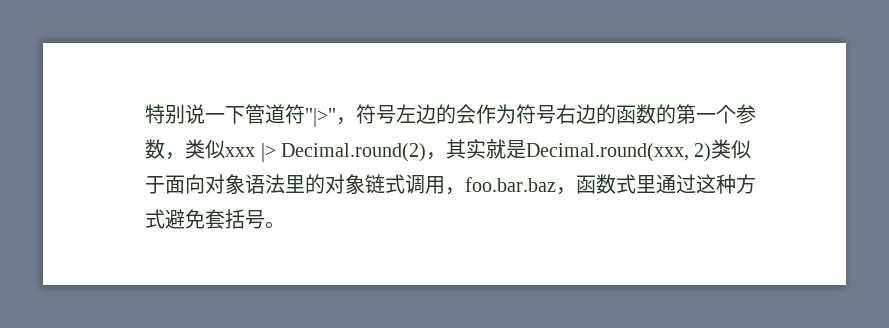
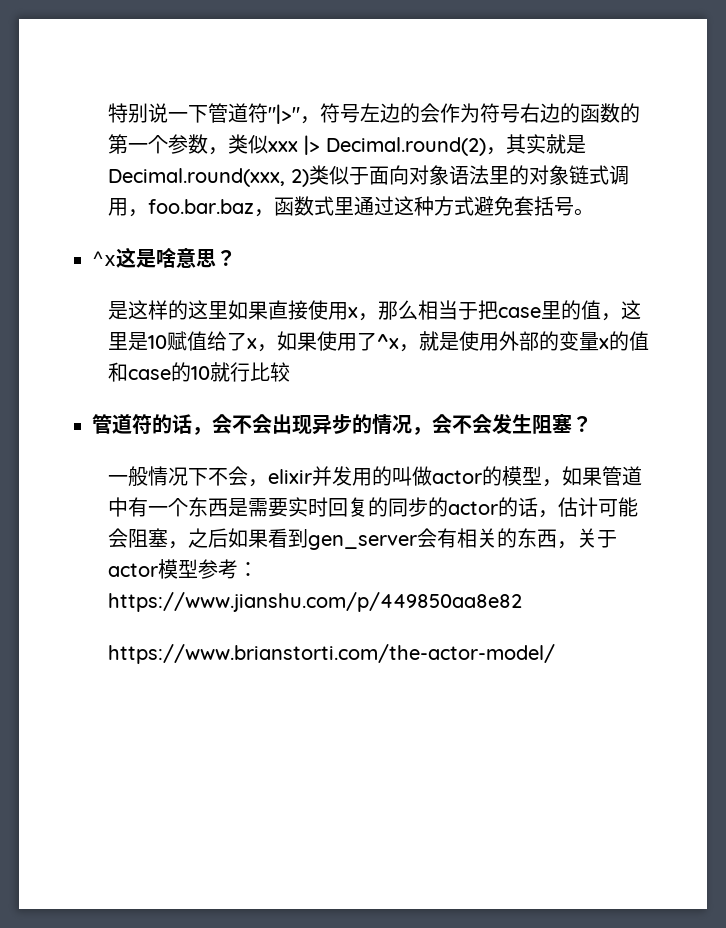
+ ^x这是啥意思？
+ 是这样的这里如果直接使用x，那么相当于把case里的值，这里是10赋值给了x，如果使用了^x，就是使用外部的变量x的值和case的10就行比较
+ 管道符的话，会不会出现异步的情况，会不会发生阻塞？
+ 一般情况下不会，elixir并发用的叫做actor的模型，如果管道中有一个东西是需要实时回复的同步的actor的话，估计可能会阻塞，之后如果看到gen_server会有相关的东西，关于actor模型参考：https://www.jianshu.com/p/449850aa8e82
+ https://www.brianstorti.com/the-actor-model/

